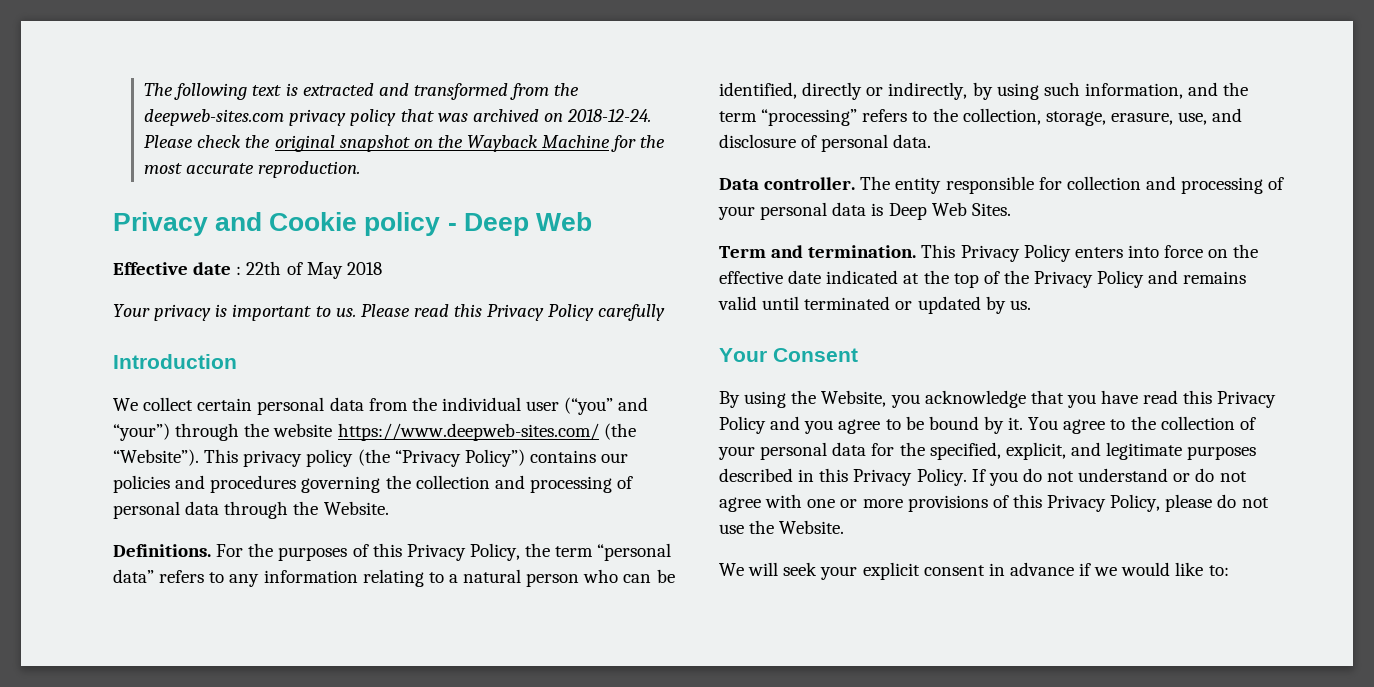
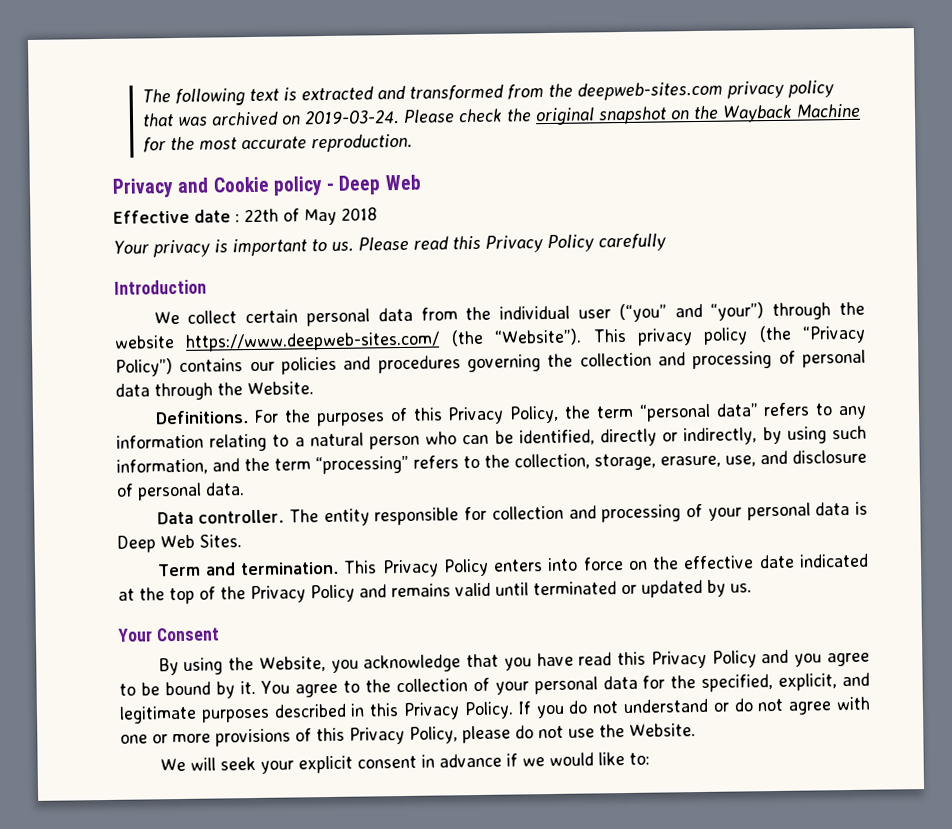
- The following text is extracted and transformed from the deepweb-sites.com privacy policy that was archived on 2018-12-24.
+ The following text is extracted and transformed from the deepweb-sites.com privacy policy that was archived on 2019-03-24.

